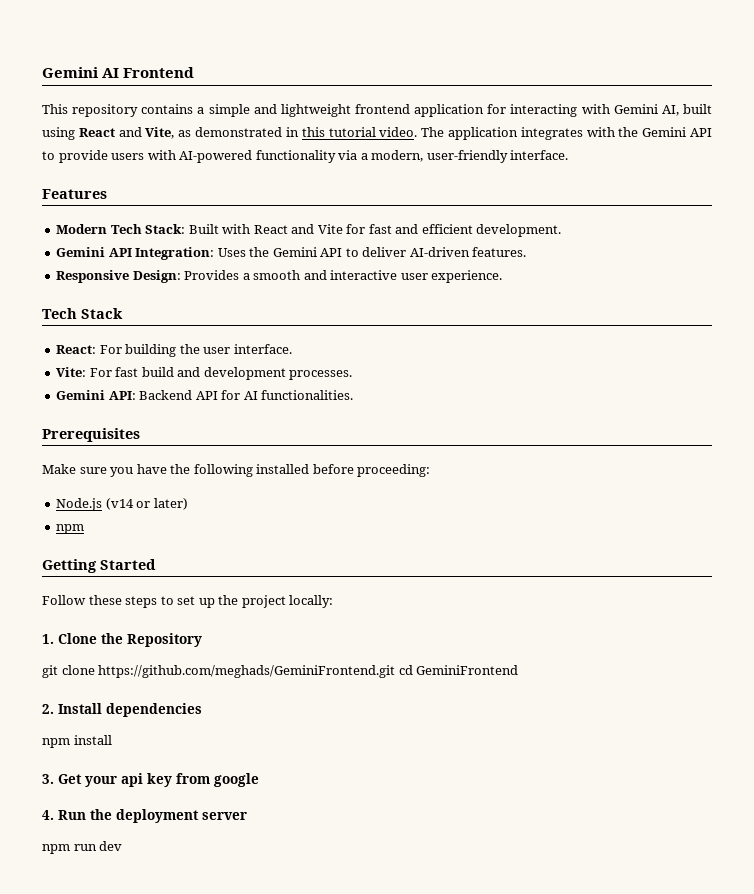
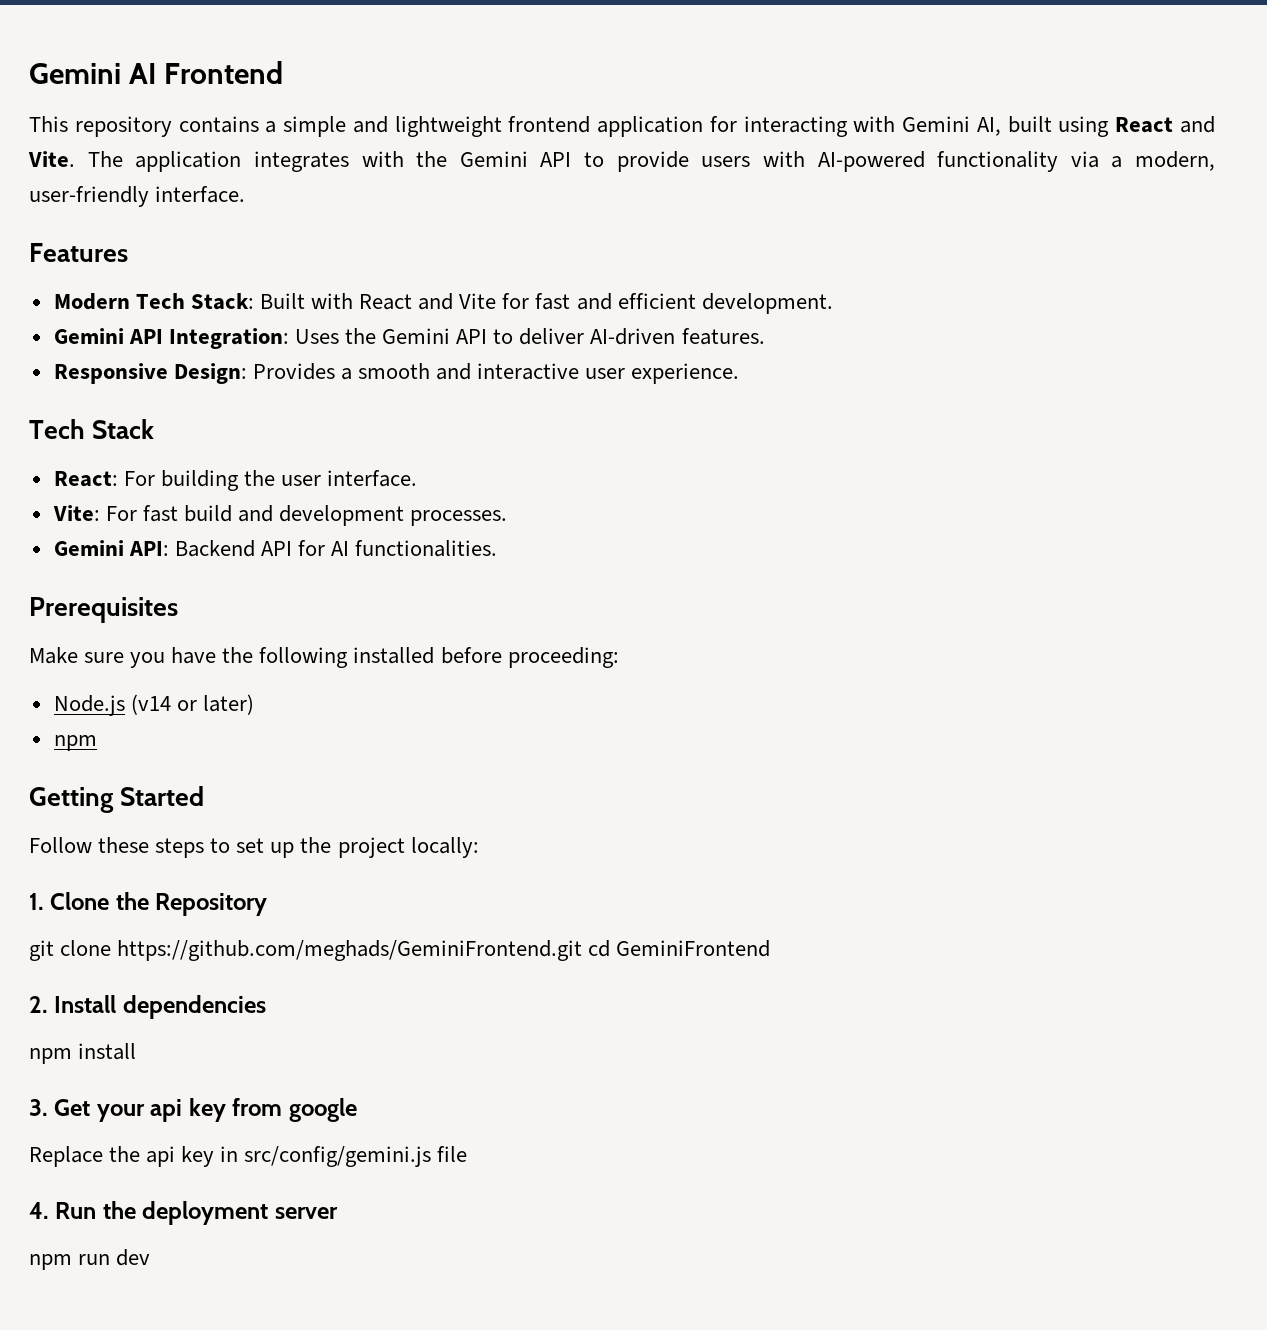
- This repository contains a simple and lightweight frontend application for interacting with Gemini AI, built using React and Vite, as demonstrated in this tutorial video.
+ This repository contains a simple and lightweight frontend application for interacting with Gemini AI, built using React and Vite.
+ Replace the api key in src/config/gemini.js file

